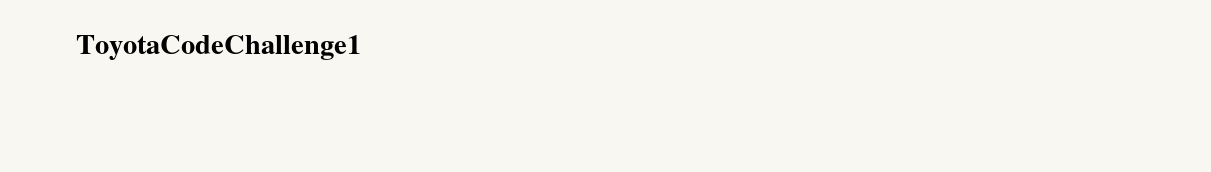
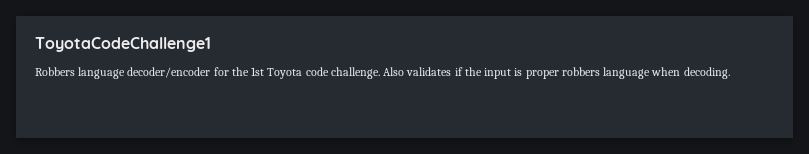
+ Robbers language decoder/encoder for the 1st Toyota code challenge. Also validates if the input is proper robbers language when decoding.

